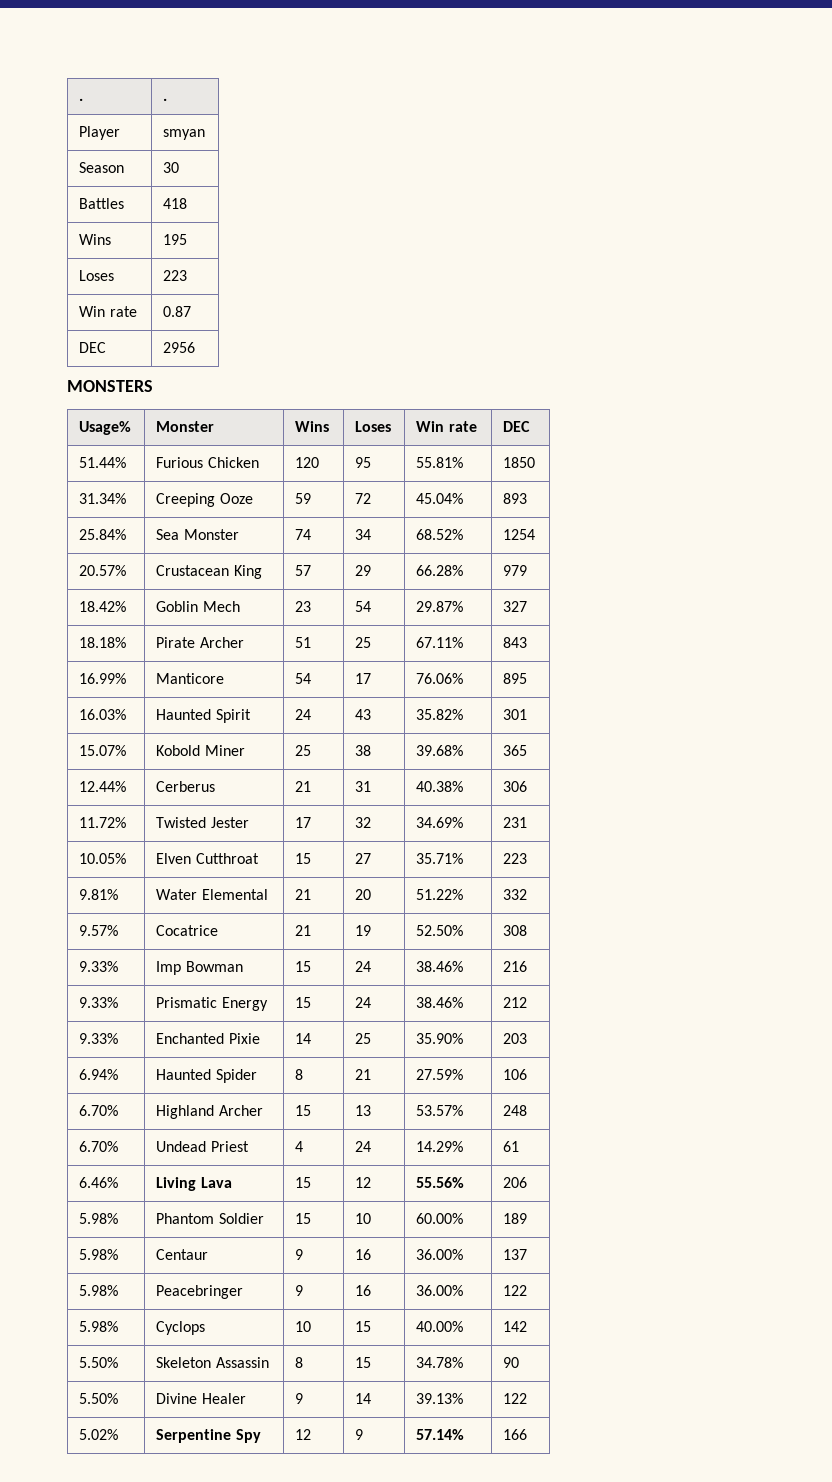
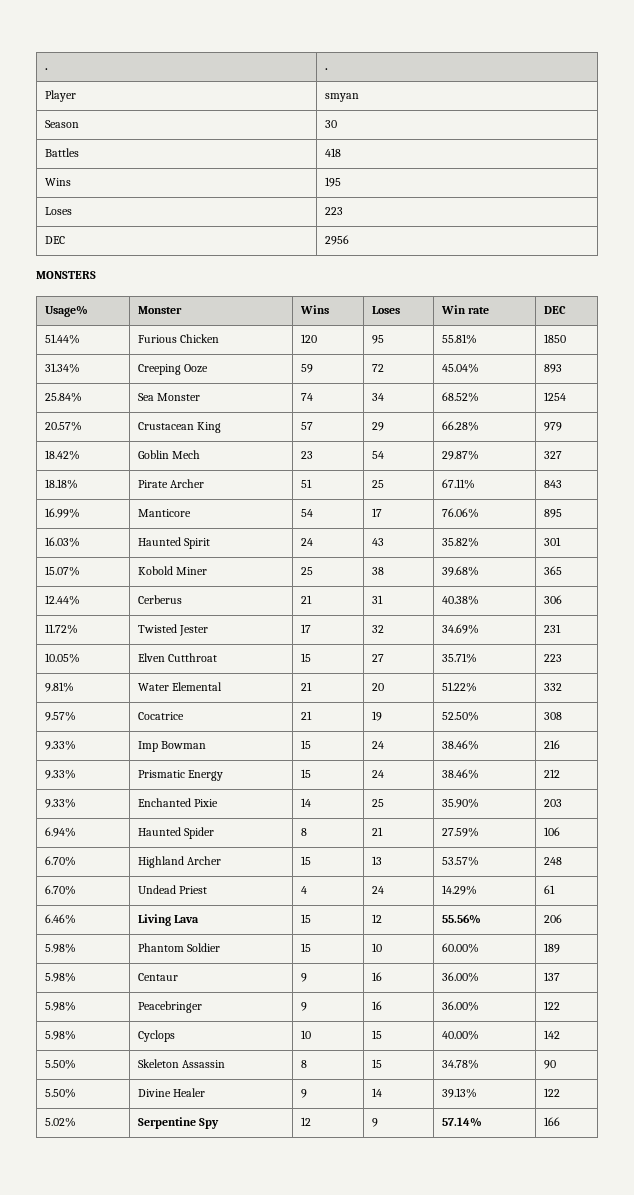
- Win rate | 0.87

